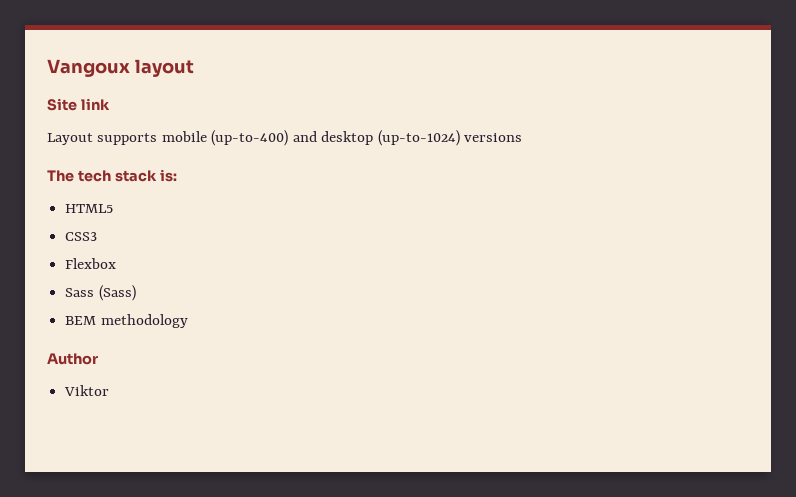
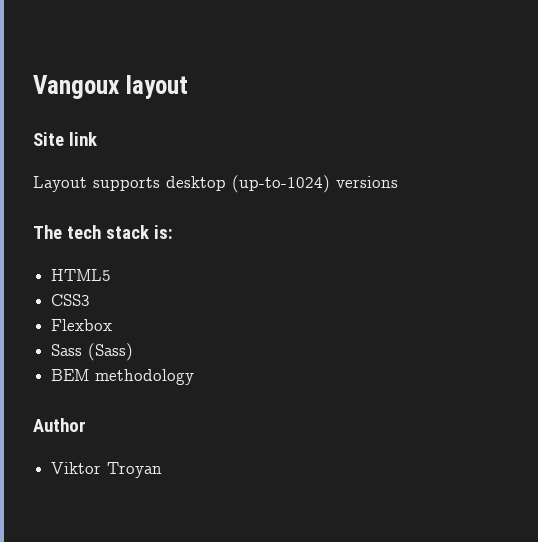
- Layout supports mobile (up-to-400) and desktop (up-to-1024) versions
+ Layout supports desktop (up-to-1024) versions
- Viktor
+ Viktor Troyan

